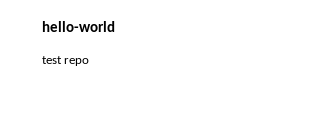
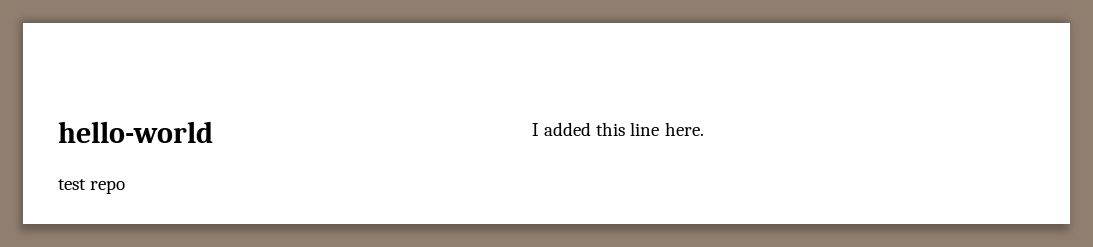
+ I added this line here.

